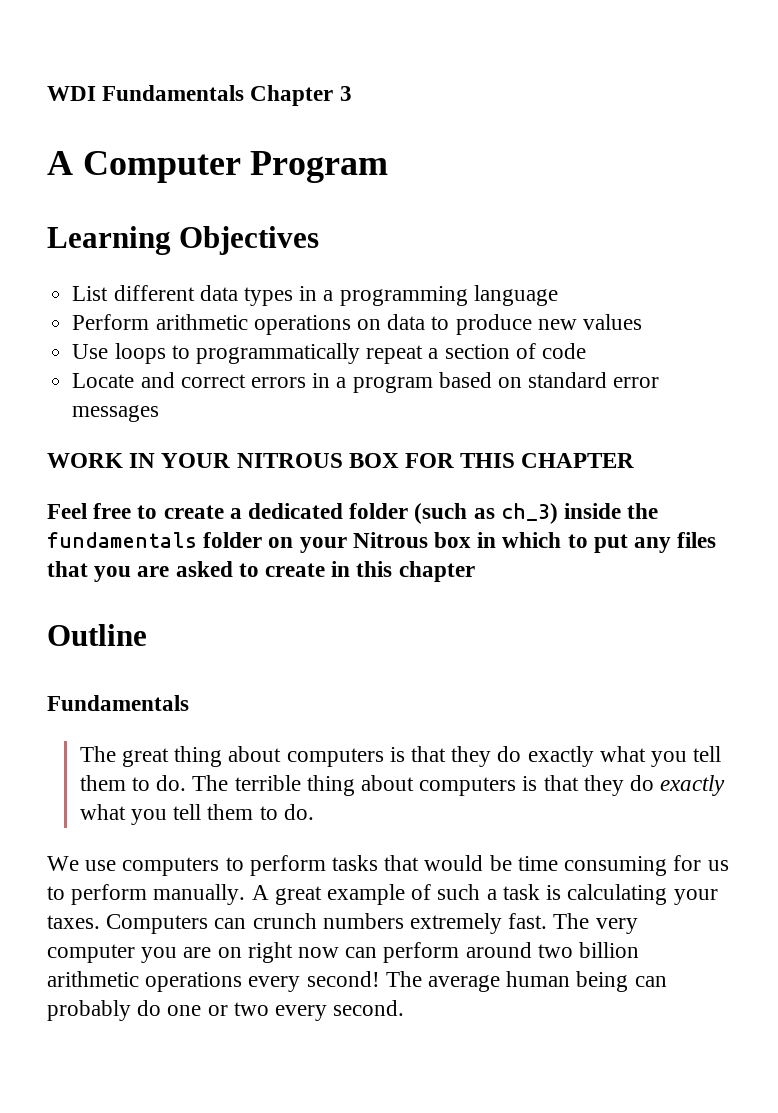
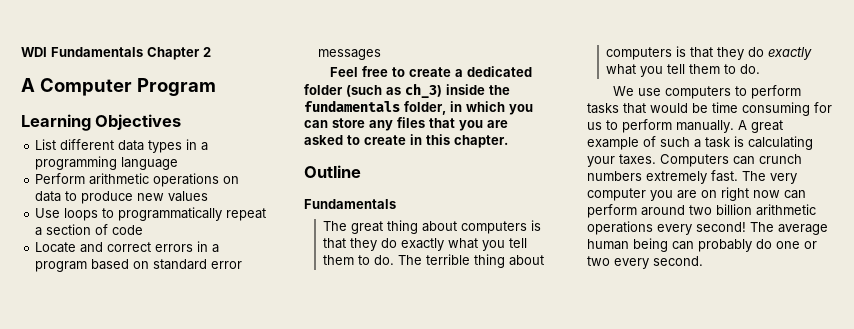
- WDI Fundamentals Chapter 3
+ WDI Fundamentals Chapter 2
- WORK IN YOUR NITROUS BOX FOR THIS CHAPTER
- Feel free to create a dedicated folder (such as ch_3) inside the fundamentals folder on your Nitrous box in which to put any files that you are asked to create in this chapter
+ Feel free to create a dedicated folder (such as ch_3) inside the fundamentals folder, in which you can store any files that you are asked to create in this chapter.

